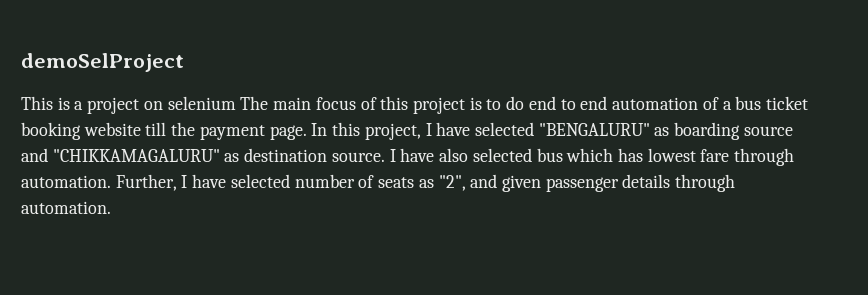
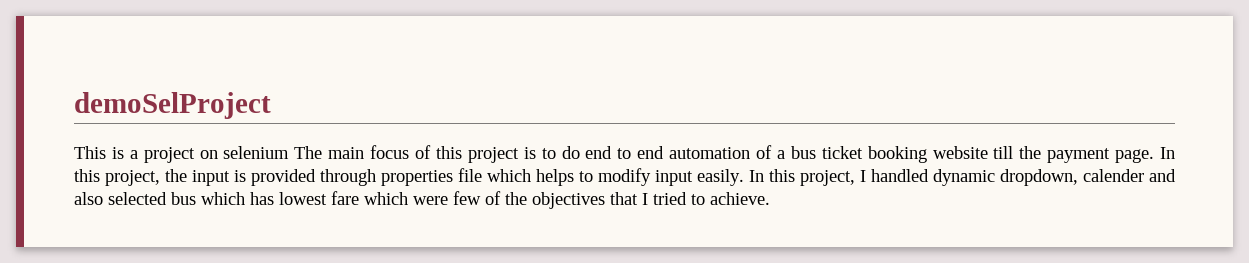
- In this project, I have selected "BENGALURU" as boarding source and "CHIKKAMAGALURU" as destination source. I have also selected bus which has lowest fare through automation. Further, I have selected number of seats as "2", and given passenger details through automation.
+ In this project, the input is provided through properties file which helps to modify input easily. In this project, I handled dynamic dropdown, calender and also selected bus which has lowest fare which were few of the objectives that I tried to achieve.

